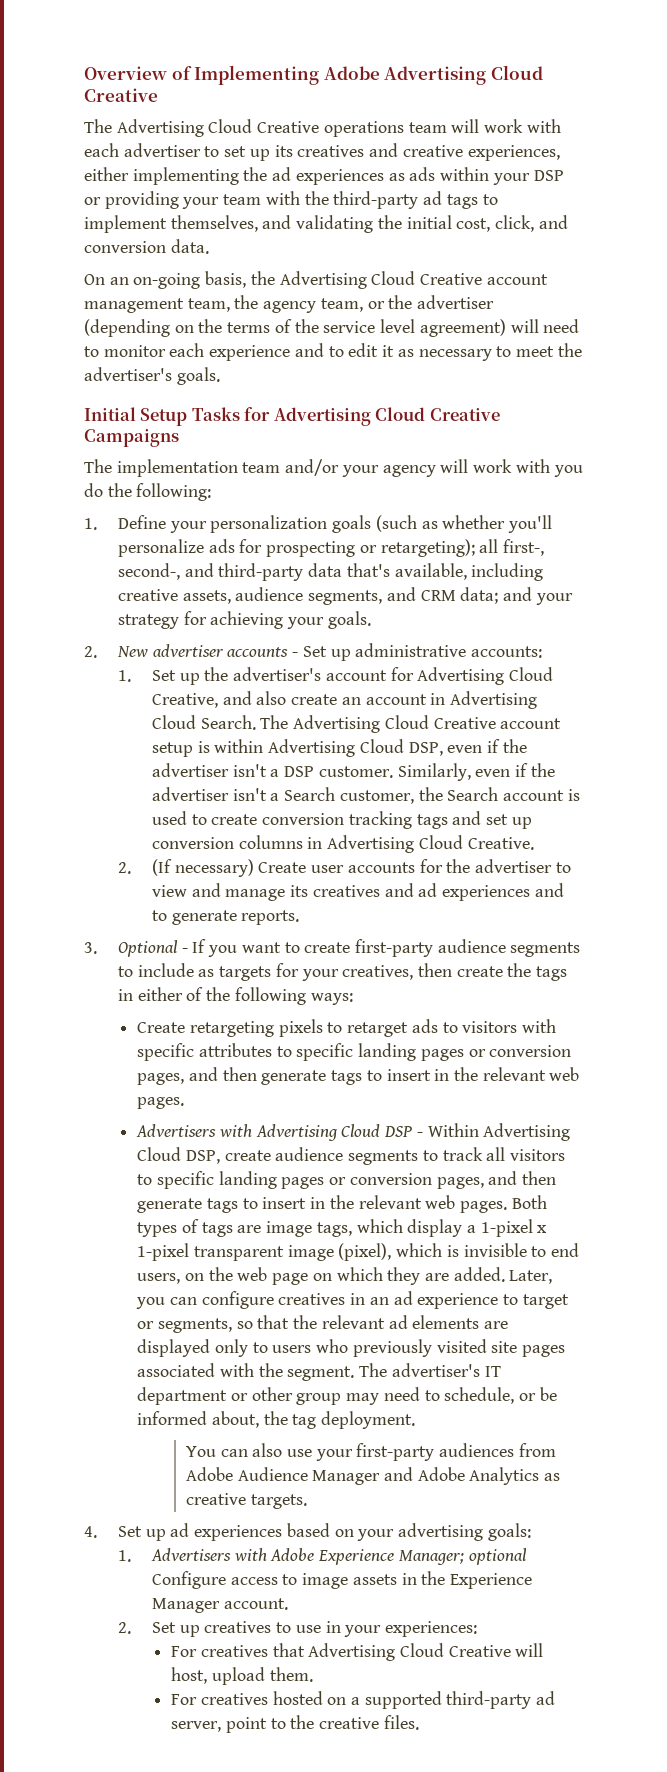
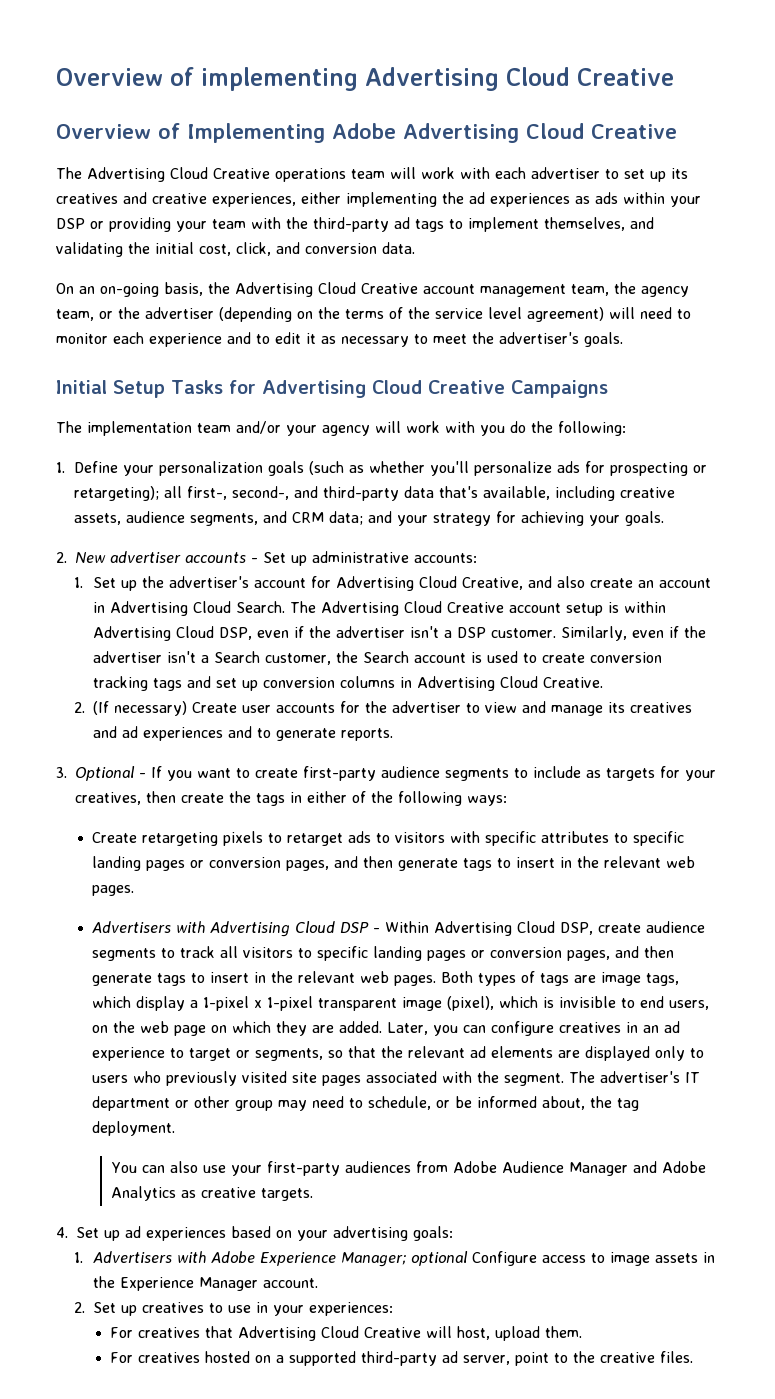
+ Overview of implementing Advertising Cloud Creative

